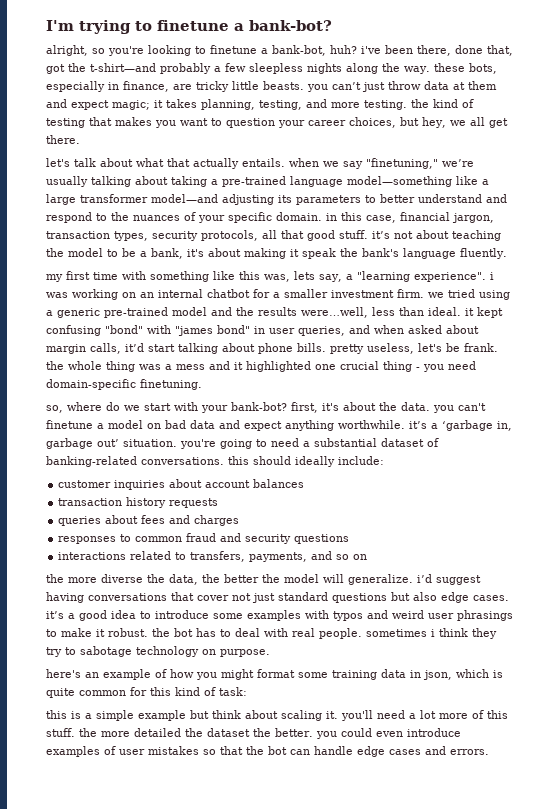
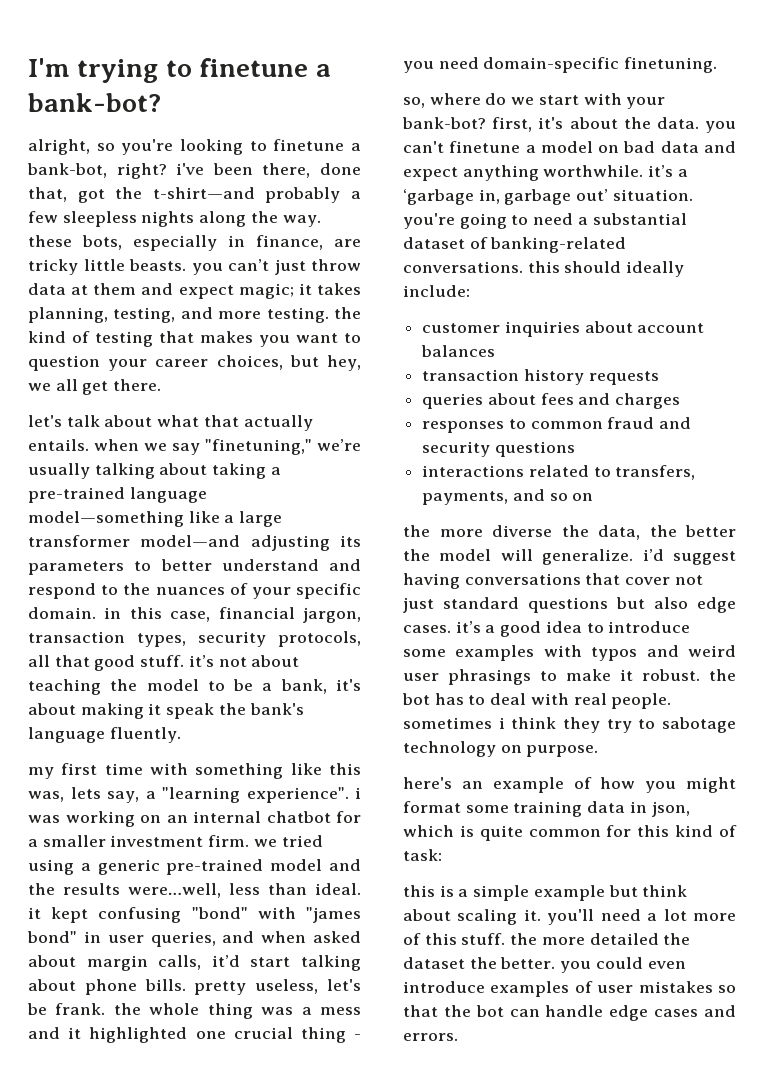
- alright, so you're looking to finetune a bank-bot, huh? i've been there, done that, got the t-shirt—and probably a few sleepless nights along the way. these bots, especially in finance, are tricky little beasts. you can’t just throw data at them and expect magic;
+ alright, so you're looking to finetune a bank-bot, right? i've been there, done that, got the t-shirt—and probably a few sleepless nights along the way. these bots, especially in finance, are tricky little beasts. you can’t just throw data at them and expect magic;

